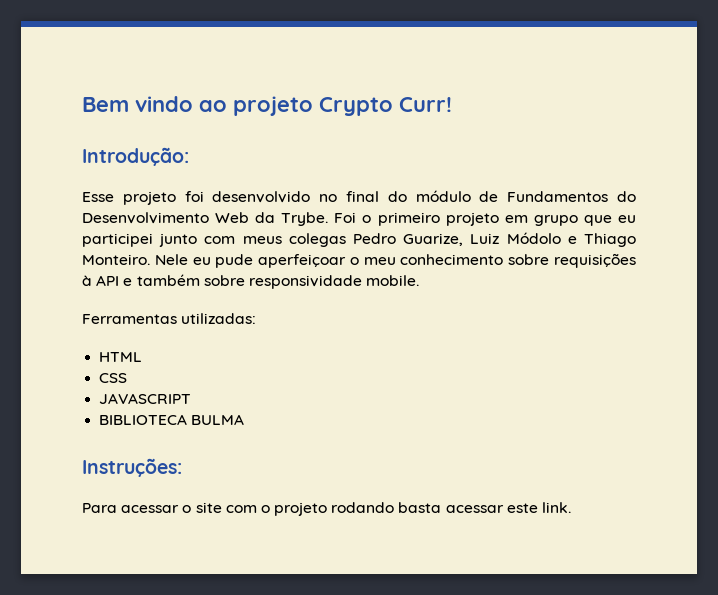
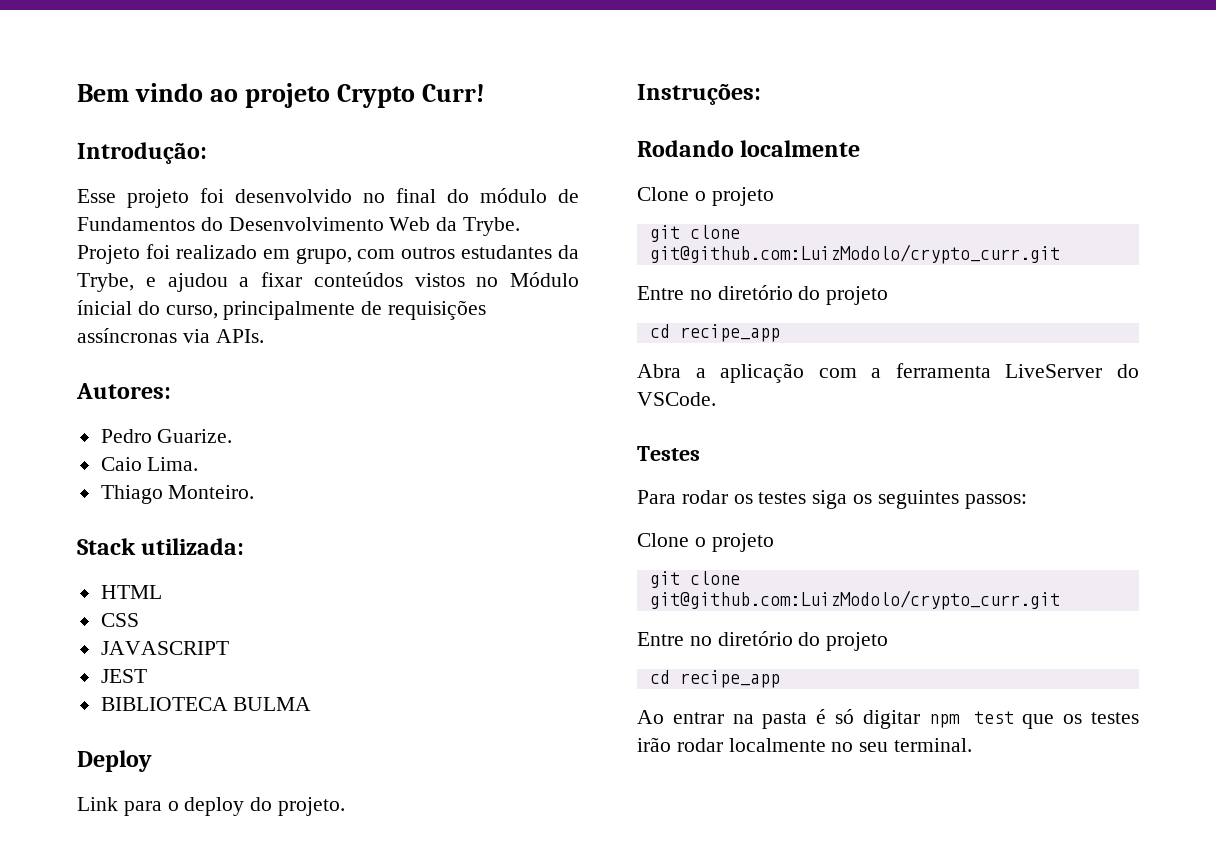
- Foi o primeiro projeto em grupo que eu participei junto com meus colegas Pedro Guarize, Luiz Módolo e Thiago Monteiro. Nele eu pude aperfeiçoar o meu conhecimento sobre requisições à API e também sobre responsividade mobile.
- Ferramentas utilizadas:
+ Projeto foi realizado em grupo, com outros estudantes da Trybe, e ajudou a fixar conteúdos vistos no Módulo ínicial do curso, principalmente de requisições assíncronas via APIs.
+ Autores:
+ Pedro Guarize.
+ Caio Lima.
+ Thiago Monteiro.
+ Stack utilizada:
+ JEST
+ Deploy
+ Link para o deploy do projeto.
  Instruções:
- Para acessar o site com o projeto rodando basta acessar este link.
+ Rodando localmente
+ Clone o projeto
+ git clone git@github.com:LuizModolo/crypto_curr.git
+ Entre no diretório do projeto
+ cd recipe_app
+ Abra a aplicação com a ferramenta LiveServer do VSCode.
+ Testes
+ Para rodar os testes siga os seguintes passos:
+ Clone o projeto
+ git clone git@github.com:LuizModolo/crypto_curr.git
+ Entre no diretório do projeto
+ cd recipe_app
+ Ao entrar na pasta é só digitar npm test que os testes irão rodar localmente no seu terminal.

